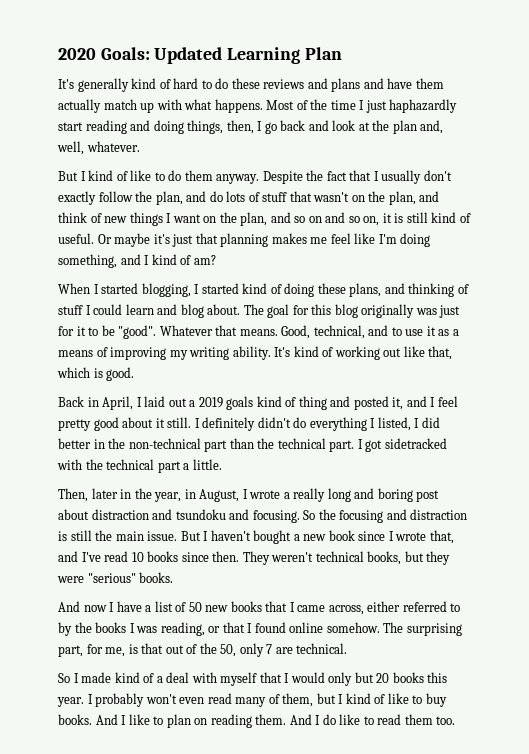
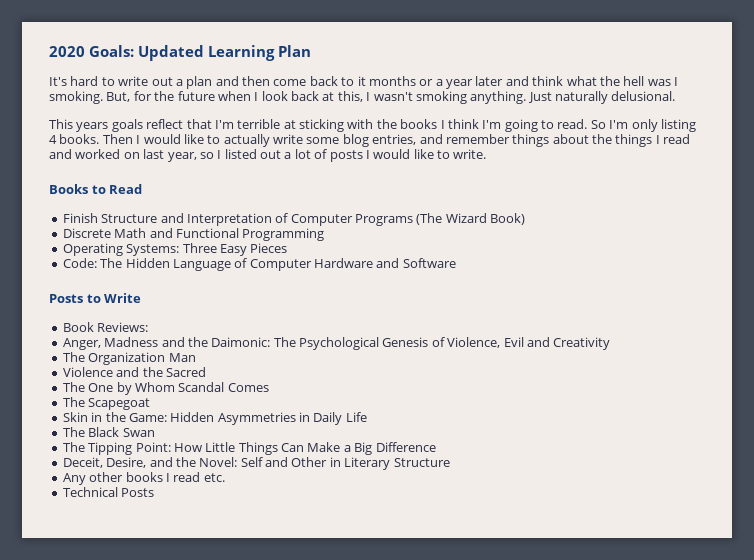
- It's generally kind of hard to do these reviews and plans and have them actually match up with what happens. Most of the time I just haphazardly start reading and doing things, then, I go back and look at the plan and, well, whatever.
- But I kind of like to do them anyway. Despite the fact that I usually don't exactly follow the plan, and do lots of stuff that wasn't on the plan, and think of new things I want on the plan, and so on and so on, it is still kind of useful. Or maybe it's just that planning makes me feel like I'm doing something, and I kind of am?
- When I started blogging, I started kind of doing these plans, and thinking of stuff I could learn and blog about. The goal for this blog originally was just for it to be "good". Whatever that means. Good, technical, and to use it as a means of improving my writing ability. It's kind of working out like that, which is good.
- Back in April, I laid out a 2019 goals kind of thing and posted it, and I feel pretty good about it still. I definitely didn't do everything I listed, I did better in the non-technical part than the technical part. I got sidetracked with the technical part a little.
- Then, later in the year, in August, I wrote a really long and boring post about distraction and tsundoku and focusing. So the focusing and distraction is still the main issue. But I haven't bought a new book since I wrote that, and I've read 10 books since then. They weren't technical books, but they were "serious" books.
- And now I have a list of 50 new books that I came across, either referred to by the books I was reading, or that I found online somehow. The surprising part, for me, is that out of the 50, only 7 are technical.
- So I made kind of a deal with myself that I would only but 20 books this year. I probably won't even read many of them, but I kind of like to buy books. And I like to plan on reading them. And I do like to read them too.
+ It's hard to write out a plan and then come back to it months or a year later and think what the hell was I smoking. But, for the future when I look back at this, I wasn't smoking anything. Just naturally delusional.
+ This years goals reflect that I'm terrible at sticking with the books I think I'm going to read. So I'm only listing 4 books. Then I would like to actually write some blog entries, and remember things about the things I read and worked on last year, so I listed out a lot of posts I would like to write.
+ Books to Read
+ Finish Structure and Interpretation of Computer Programs (The Wizard Book)
+ Discrete Math and Functional Programming
+ Operating Systems: Three Easy Pieces
+ Code: The Hidden Language of Computer Hardware and Software
+ Posts to Write
+ Book Reviews:
+ Anger, Madness and the Daimonic: The Psychological Genesis of Violence, Evil and Creativity
+ The Organization Man
+ Violence and the Sacred
+ The One by Whom Scandal Comes
+ The Scapegoat
+ Skin in the Game: Hidden Asymmetries in Daily Life
+ The Black Swan
+ The Tipping Point: How Little Things Can Make a Big Difference
+ Deceit, Desire, and the Novel: Self and Other in Literary Structure
+ Any other books I read etc.
+ Technical Posts

